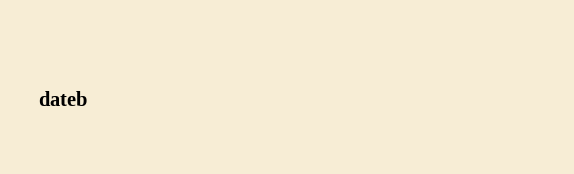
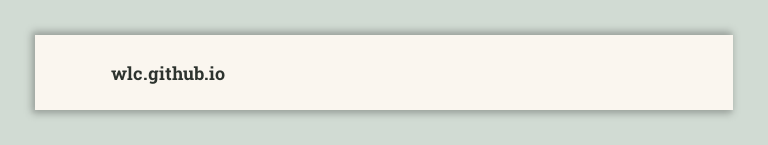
- dateb
+ wlc.github.io

